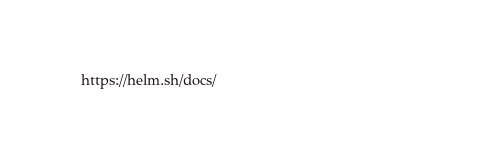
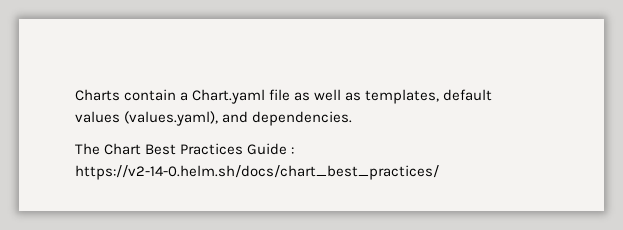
- https://helm.sh/docs/
+ Charts contain a Chart.yaml file as well as templates, default values (values.yaml), and dependencies.
+ The Chart Best Practices Guide : https://v2-14-0.helm.sh/docs/chart_best_practices/

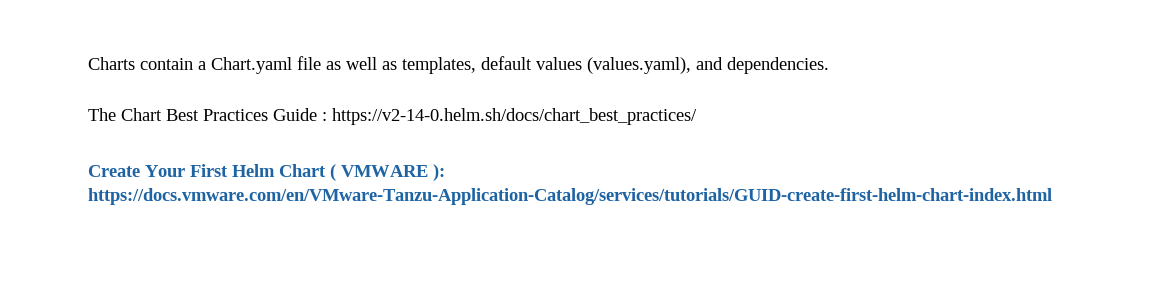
+ Create Your First Helm Chart ( VMWARE ): https://docs.vmware.com/en/VMware-Tanzu-Application-Catalog/services/tutorials/GUID-create-first-helm-chart-index.html

